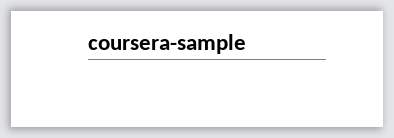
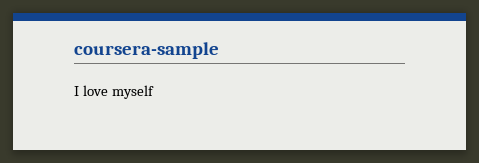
+ I love myself

